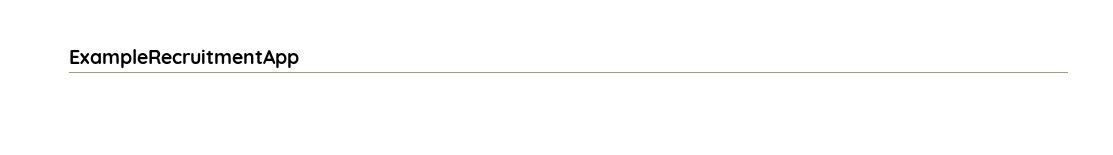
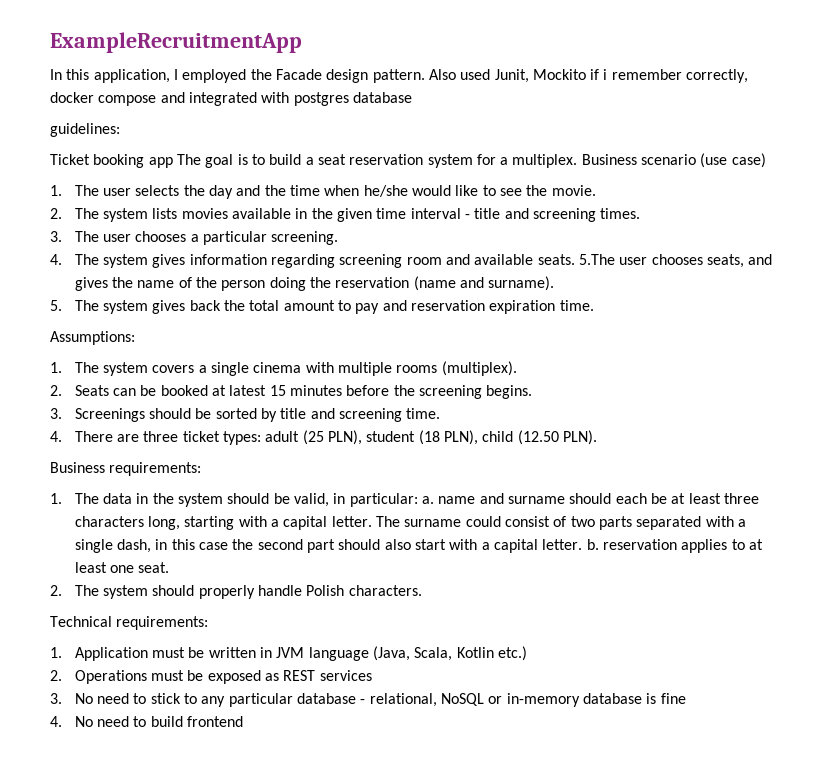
+ In this application, I employed the Facade design pattern. Also used Junit, Mockito if i remember correctly, docker compose and integrated with postgres database
+ guidelines:
+ Ticket booking app The goal is to build a seat reservation system for a multiplex. Business scenario (use case)
+ 1. The user selects the day and the time when he/she would like to see the movie.
+ 2. The system lists movies available in the given time interval - title and screening times.
+ 3. The user chooses a particular screening.
+ 4. The system gives information regarding screening room and available seats. 5.The user chooses seats, and gives the name of the person doing the reservation (name and surname).
+ 5. The system gives back the total amount to pay and reservation expiration time.
+ Assumptions:
+ 1. The system covers a single cinema with multiple rooms (multiplex).
+ 2. Seats can be booked at latest 15 minutes before the screening begins.
+ 3. Screenings should be sorted by title and screening time.
+ 4. There are three ticket types: adult (25 PLN), student (18 PLN), child (12.50 PLN).
+ Business requirements:
+ 1. The data in the system should be valid, in particular: a. name and surname should each be at least three characters long, starting with a capital letter. The surname could consist of two parts separated with a single dash, in this case the second part should also start with a capital letter. b. reservation applies to at least one seat.
+ 2. The system should properly handle Polish characters.
+ Technical requirements:
+ 1. Application must be written in JVM language (Java, Scala, Kotlin etc.)
+ 2. Operations must be exposed as REST services
+ 3. No need to stick to any particular database - relational, NoSQL or in-memory database is fine
+ 4. No need to build frontend

